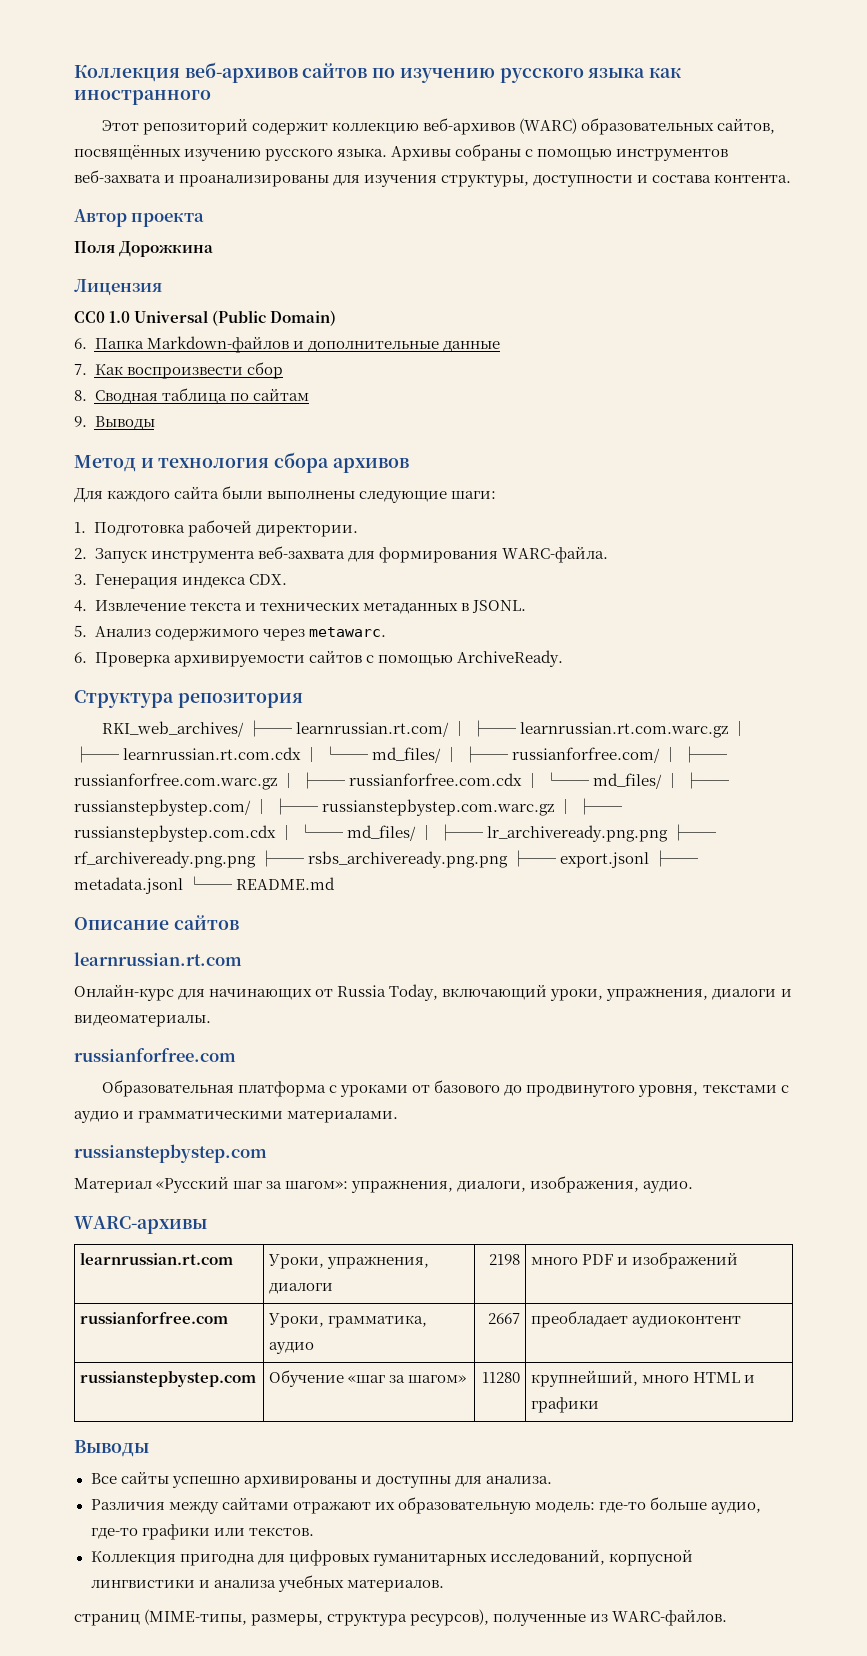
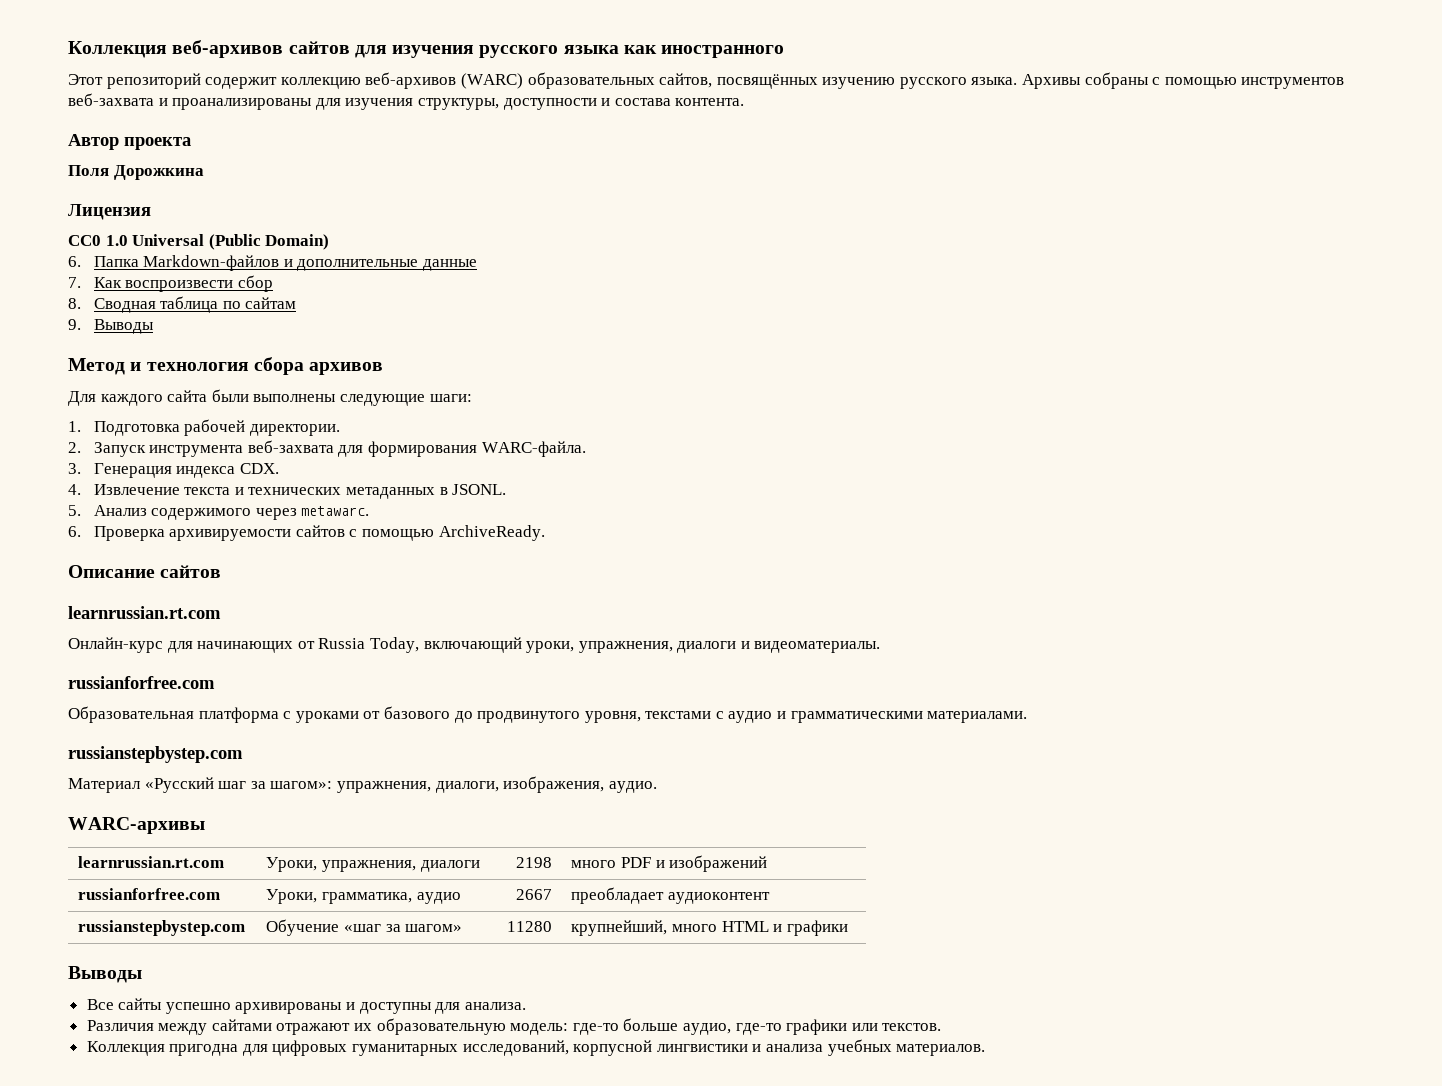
- Коллекция веб-архивов сайтов по изучению русского языка как иностранного
+ Коллекция веб-архивов сайтов для изучения русского языка как иностранного
- Структура репозитория
- RKI_web_archives/ ├── learnrussian.rt.com/ │ ├── learnrussian.rt.com.warc.gz │ ├── learnrussian.rt.com.cdx │ └── md_files/ │ ├── russianforfree.com/ │ ├── russianforfree.com.warc.gz │ ├── russianforfree.com.cdx │ └── md_files/ │ ├── russianstepbystep.com/ │ ├── russianstepbystep.com.warc.gz │ ├── russianstepbystep.com.cdx │ └── md_files/ │ ├── lr_archiveready.png.png ├── rf_archiveready.png.png ├── rsbs_archiveready.png.png ├── export.jsonl ├── metadata.jsonl └── README.md
- страниц (MIME-типы, размеры, структура ресурсов), полученные из WARC-файлов.

